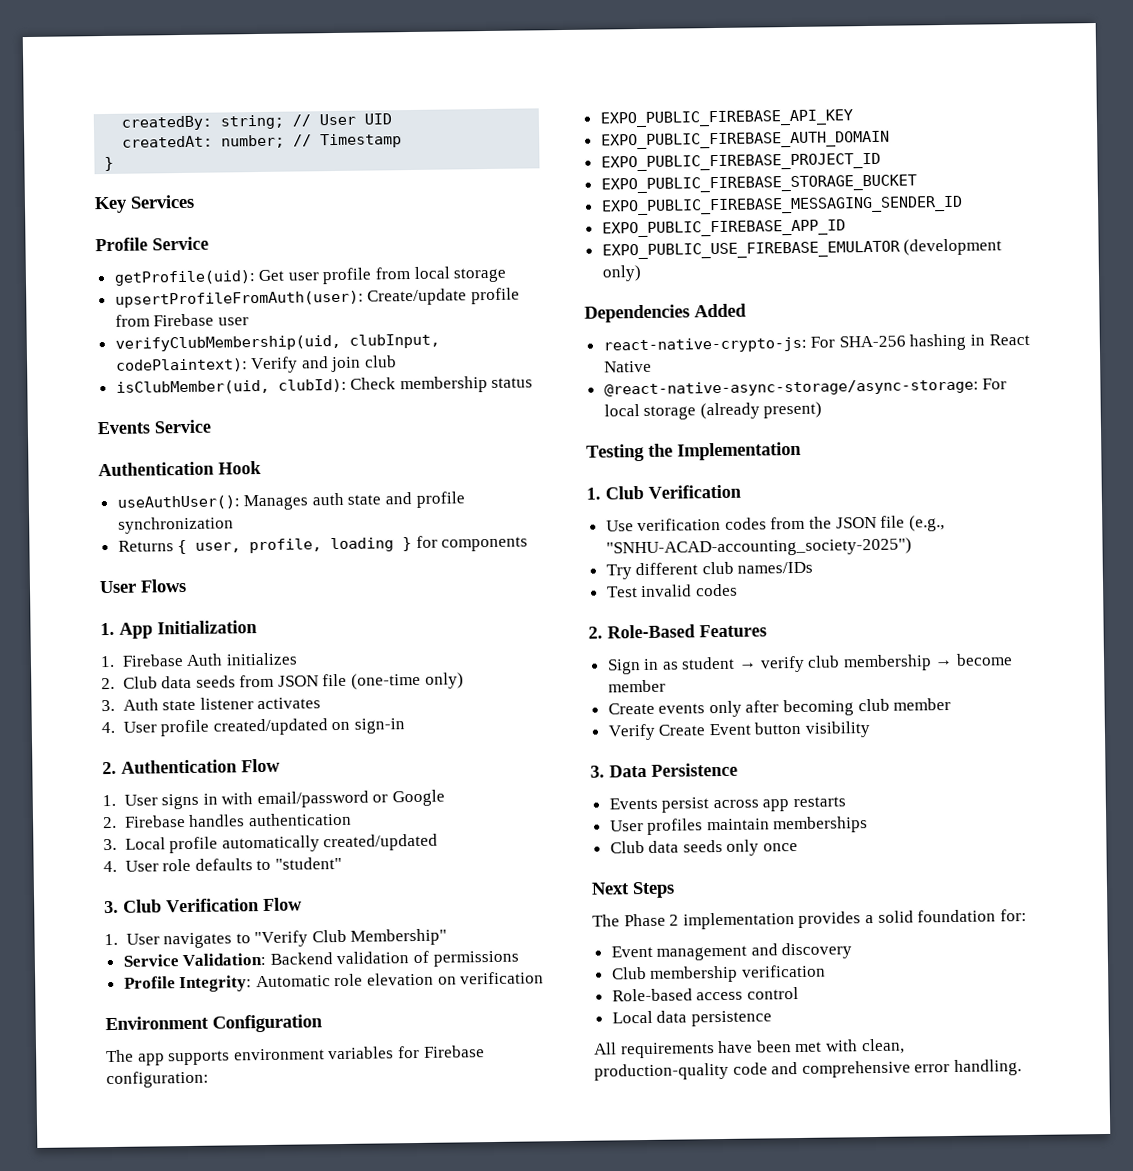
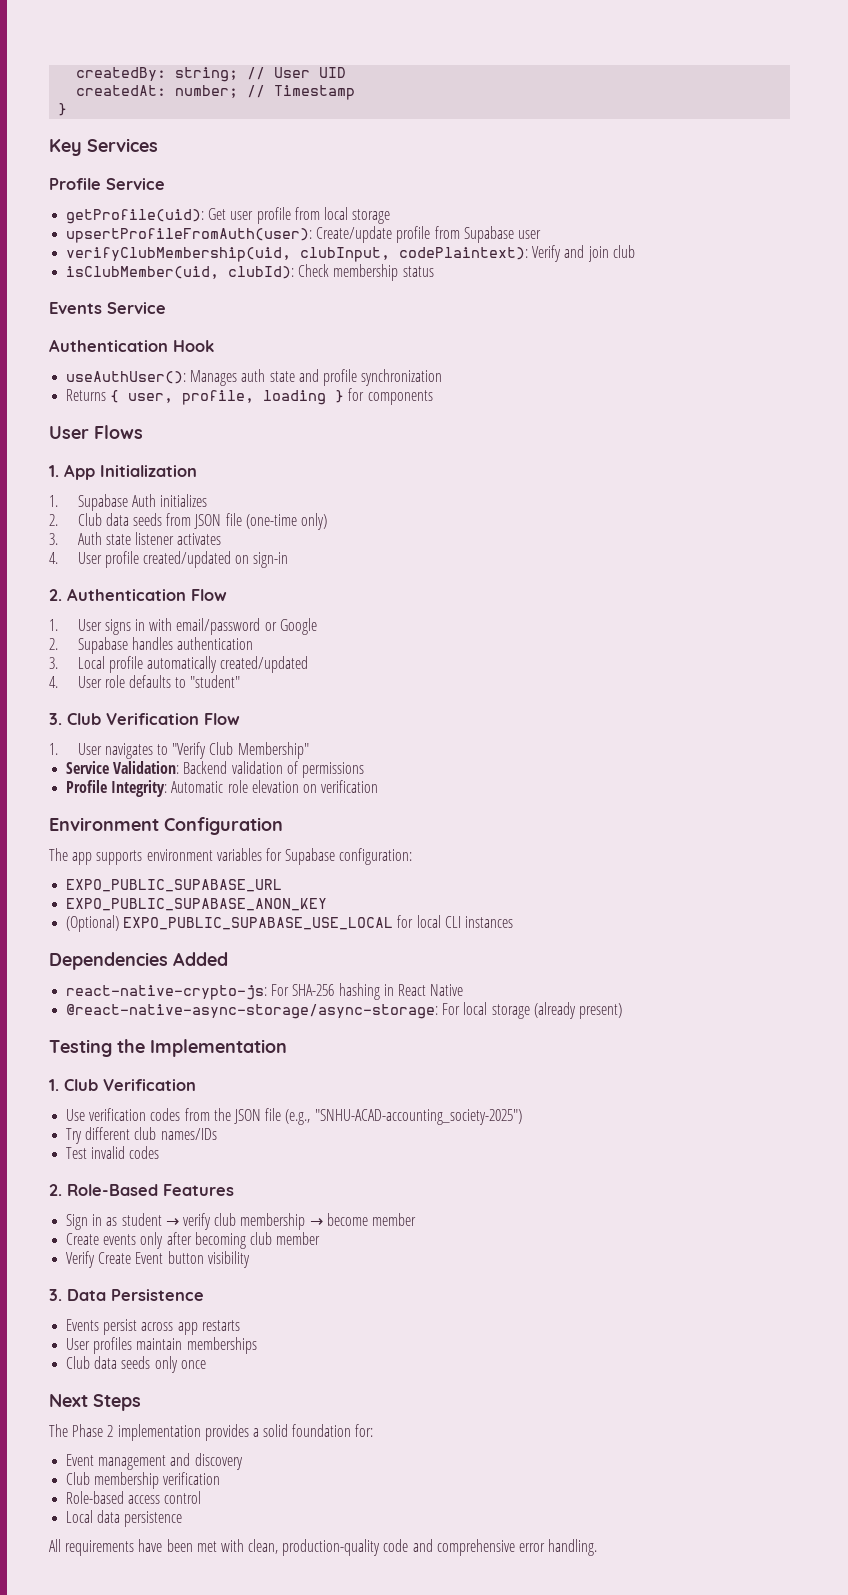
- upsertProfileFromAuth(user): Create/update profile from Firebase user
+ upsertProfileFromAuth(user): Create/update profile from Supabase user
- 1. Firebase Auth initializes
+ 1. Supabase Auth initializes
- 2. Firebase handles authentication
+ 2. Supabase handles authentication
- The app supports environment variables for Firebase configuration:
+ The app supports environment variables for Supabase configuration:
- EXPO_PUBLIC_FIREBASE_API_KEY
- EXPO_PUBLIC_FIREBASE_AUTH_DOMAIN
- EXPO_PUBLIC_FIREBASE_PROJECT_ID
- EXPO_PUBLIC_FIREBASE_STORAGE_BUCKET
- EXPO_PUBLIC_FIREBASE_MESSAGING_SENDER_ID
- EXPO_PUBLIC_FIREBASE_APP_ID
- EXPO_PUBLIC_USE_FIREBASE_EMULATOR (development only)
+ EXPO_PUBLIC_SUPABASE_URL
+ EXPO_PUBLIC_SUPABASE_ANON_KEY
+ (Optional) EXPO_PUBLIC_SUPABASE_USE_LOCAL for local CLI instances

